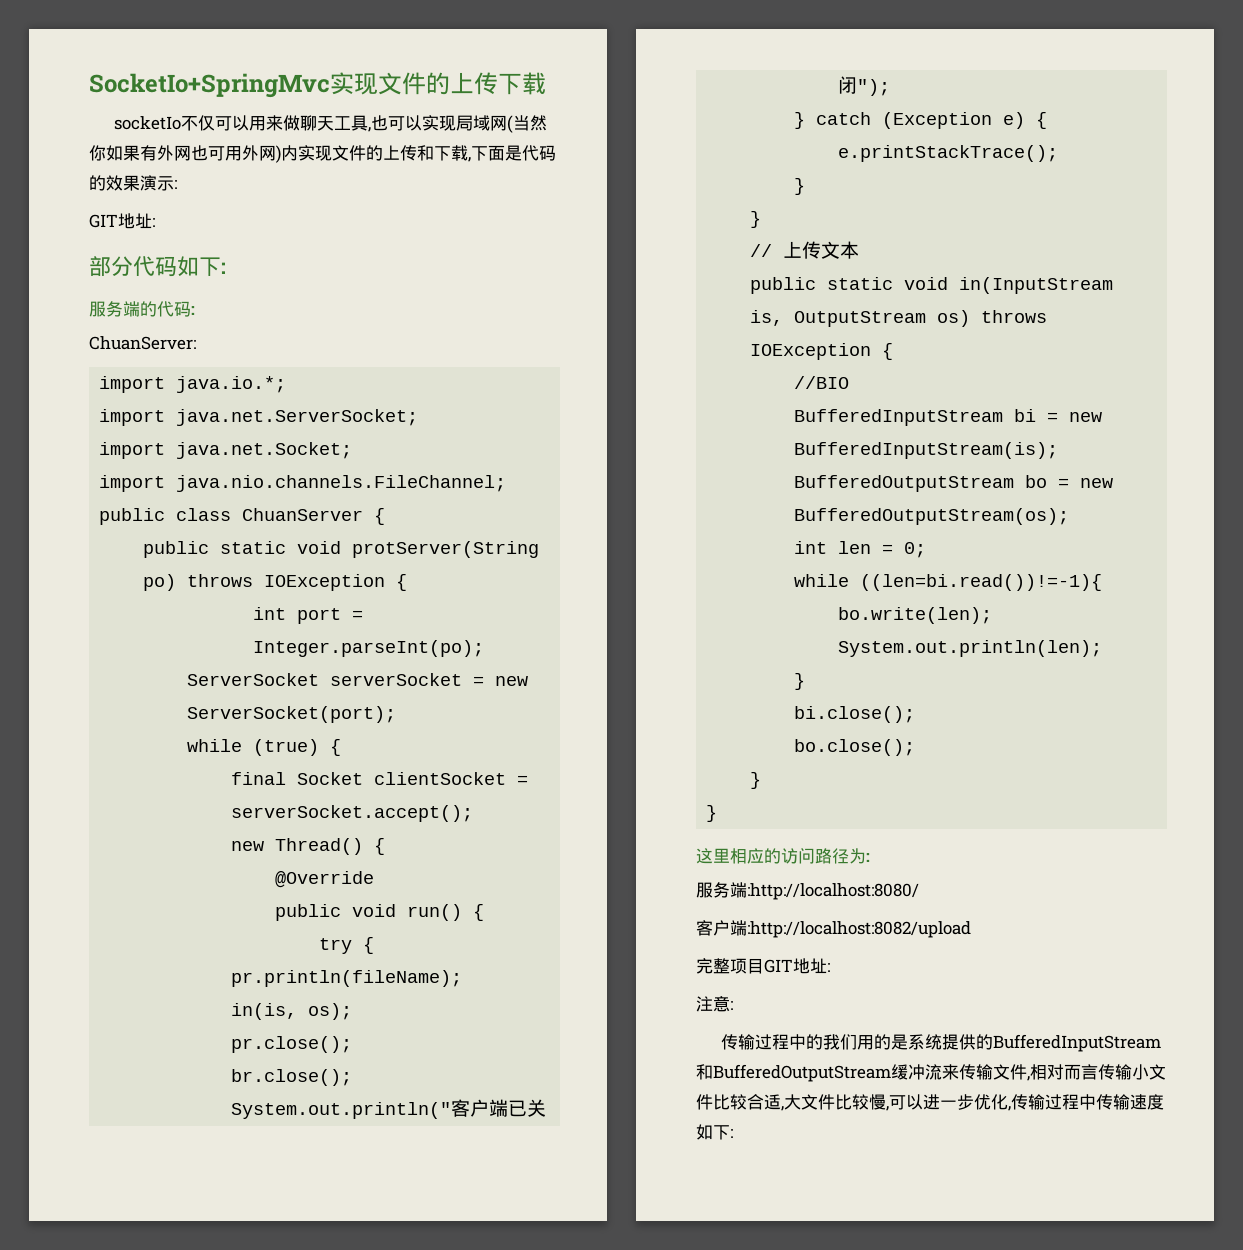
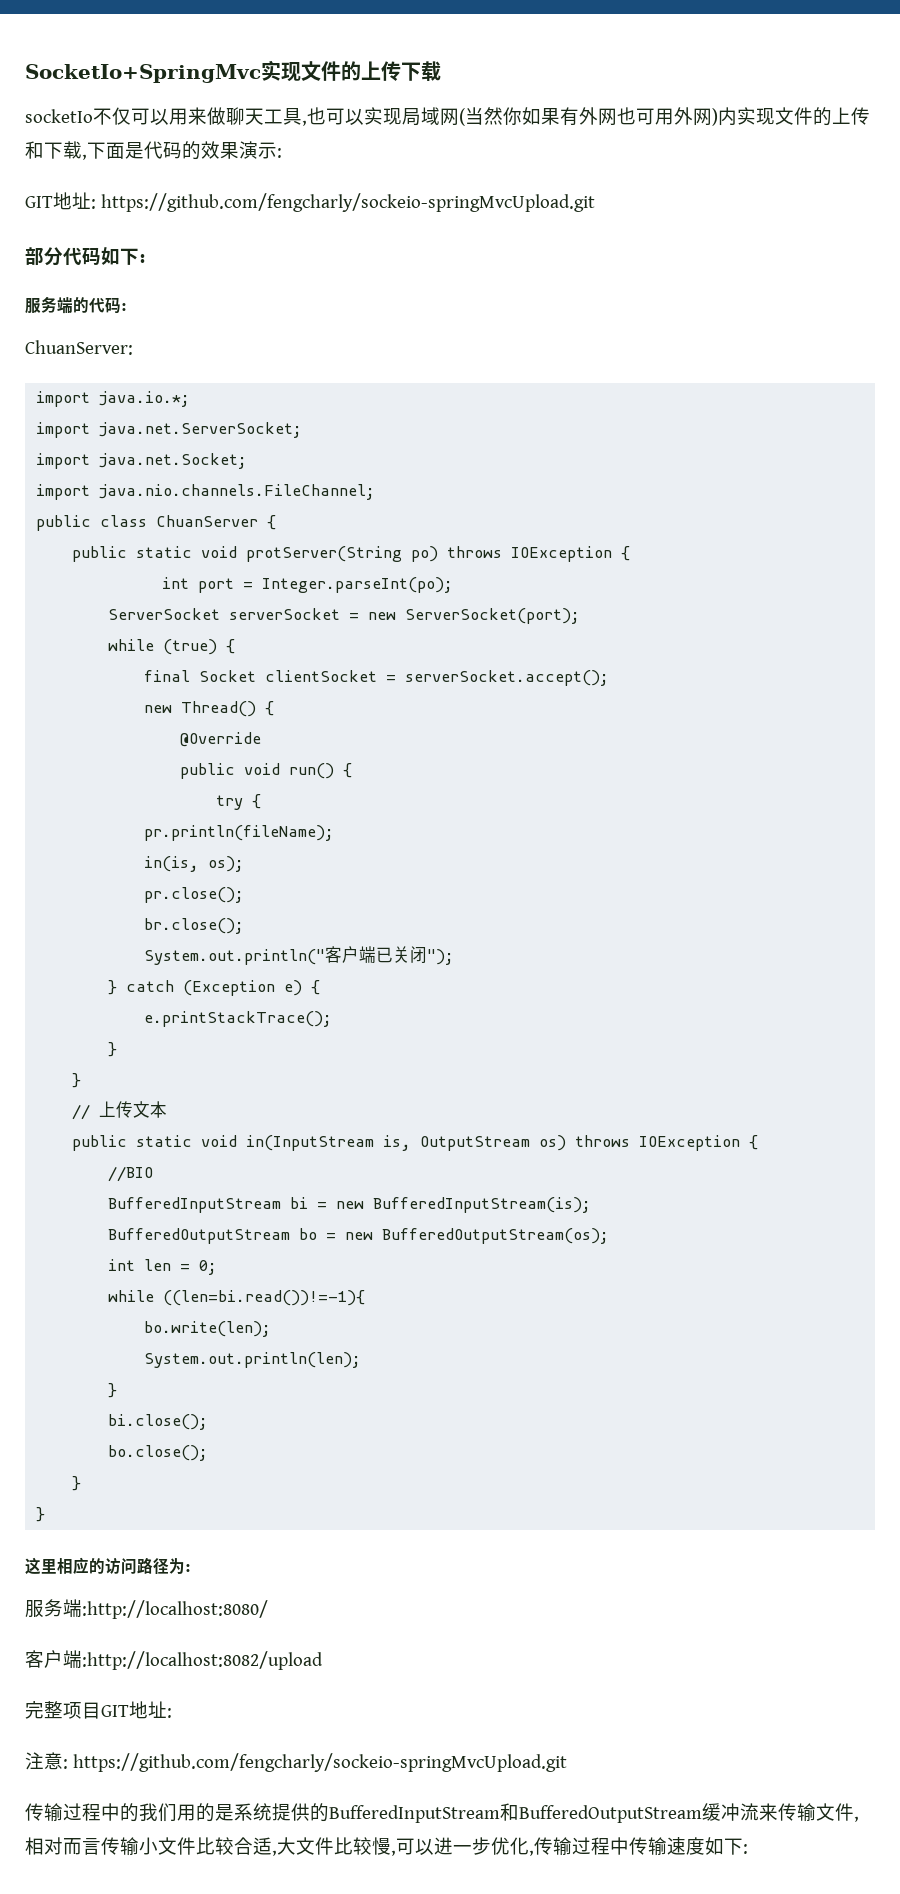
  socketIo不仅可以用来做聊天工具,也可以实现局域网(当然你如果有外网也可用外网)内实现文件的上传和下载,下面是代码的效果演示:
- GIT地址:
+ GIT地址: https://github.com/fengcharly/sockeio-springMvcUpload.git
- 注意:
+ 注意: https://github.com/fengcharly/sockeio-springMvcUpload.git

